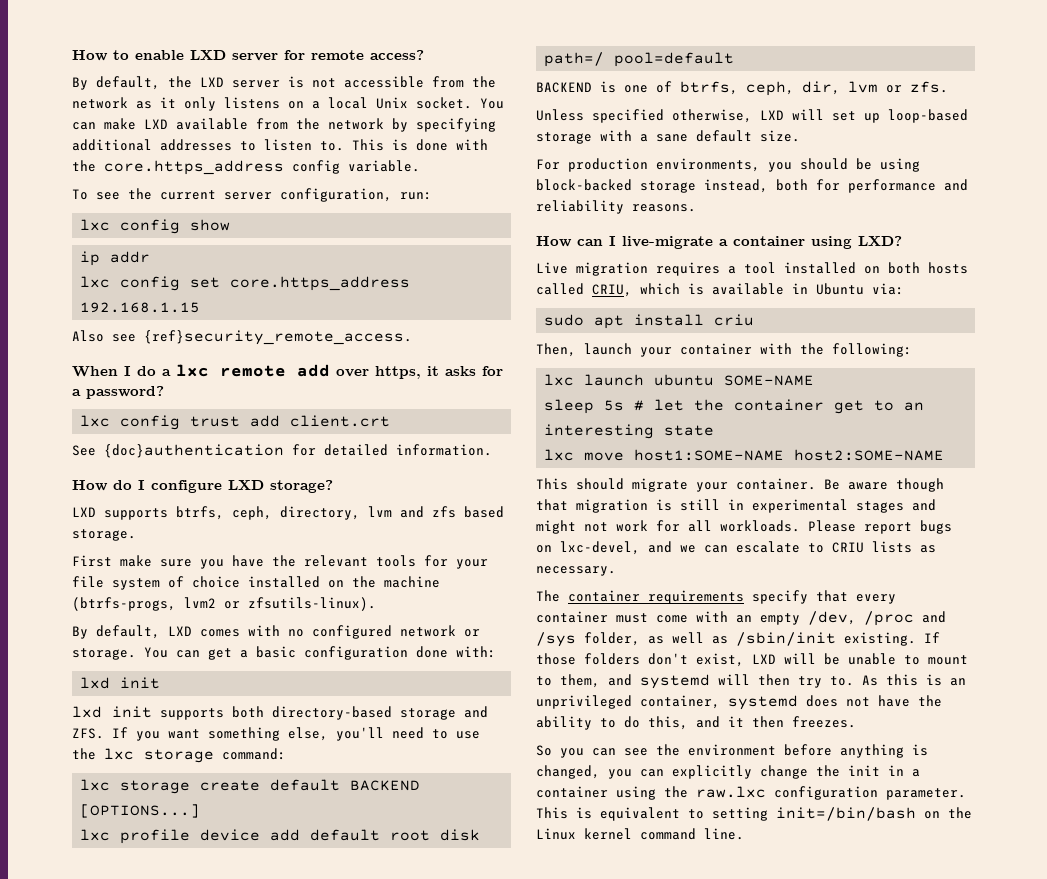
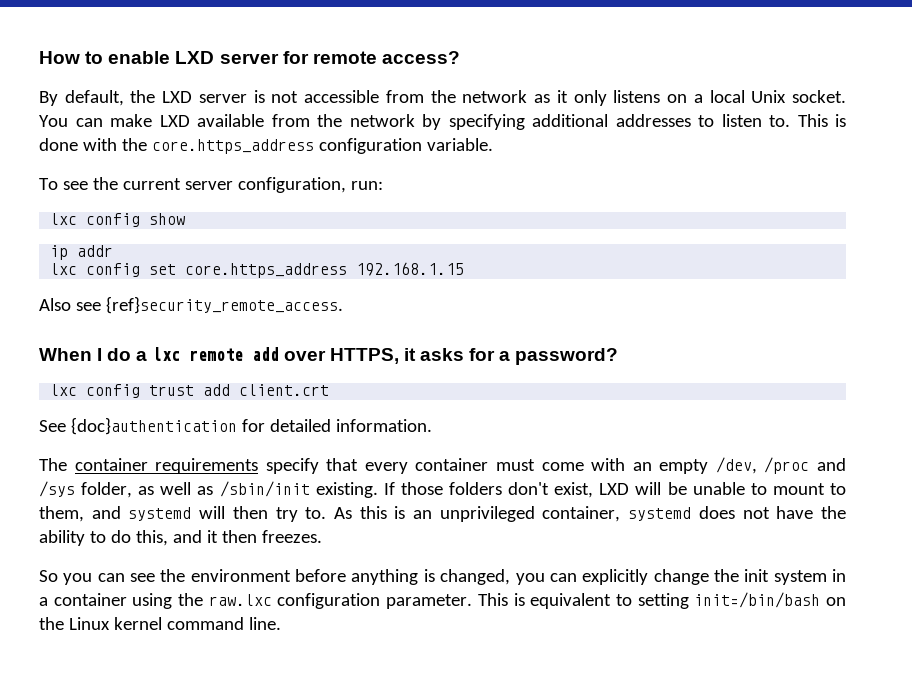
- This is done with the core.https_address config variable.
+ This is done with the core.https_address configuration variable.
- When I do a lxc remote add over https, it asks for a password?
+ When I do a lxc remote add over HTTPS, it asks for a password?
- How do I configure LXD storage?
- LXD supports btrfs, ceph, directory, lvm and zfs based storage.
- First make sure you have the relevant tools for your file system of choice installed on the machine (btrfs-progs, lvm2 or zfsutils-linux).
- By default, LXD comes with no configured network or storage. You can get a basic configuration done with:
- lxd init
- lxd init supports both directory-based storage and ZFS. If you want something else, you'll need to use the lxc storage command:
- lxc storage create default BACKEND [OPTIONS...]
- lxc profile device add default root disk path=/ pool=default
- BACKEND is one of btrfs, ceph, dir, lvm or zfs.
- Unless specified otherwise, LXD will set up loop-based storage with a sane default size.
- For production environments, you should be using block-backed storage instead, both for performance and reliability reasons.
- How can I live-migrate a container using LXD?
- Live migration requires a tool installed on both hosts called CRIU, which is available in Ubuntu via:
- sudo apt install criu
- Then, launch your container with the following:
- lxc launch ubuntu SOME-NAME
- sleep 5s # let the container get to an interesting state
- lxc move host1:SOME-NAME host2:SOME-NAME
- This should migrate your container. Be aware though that migration is still in experimental stages and might not work for all workloads. Please report bugs on lxc-devel, and we can escalate to CRIU lists as necessary.
- So you can see the environment before anything is changed, you can explicitly change the init in a container using the raw.lxc configuration parameter.
+ So you can see the environment before anything is changed, you can explicitly change the init system in a container using the raw.lxc configuration parameter.

